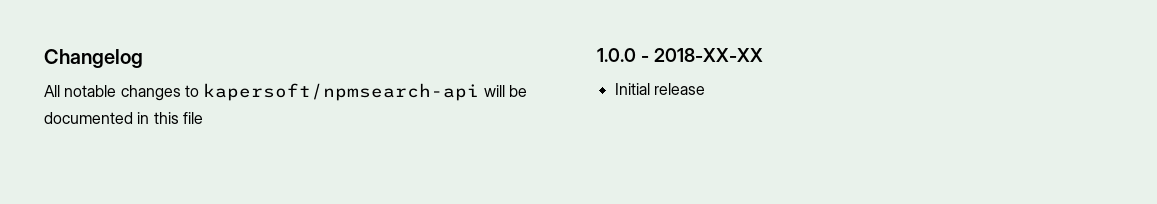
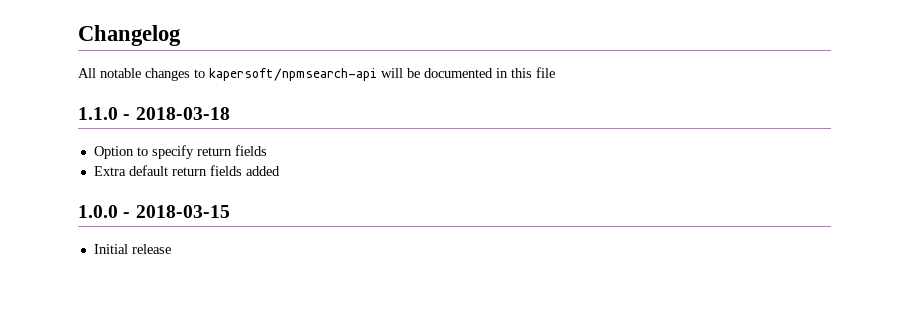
+ 1.1.0 - 2018-03-18
+ Option to specify return fields
+ Extra default return fields added
- 1.0.0 - 2018-XX-XX
+ 1.0.0 - 2018-03-15

